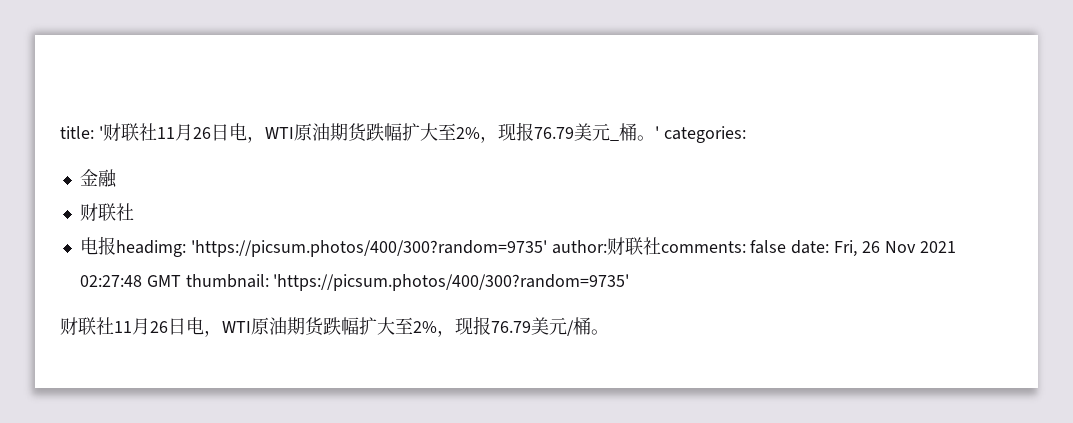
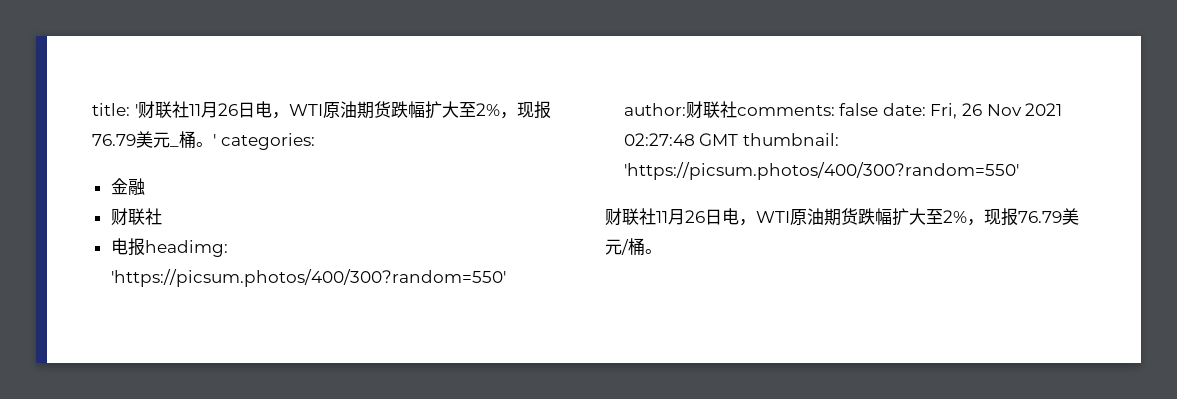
- 电报headimg: 'https://picsum.photos/400/300?random=9735' author:财联社comments: false date: Fri, 26 Nov 2021 02:27:48 GMT thumbnail: 'https://picsum.photos/400/300?random=9735'
+ 电报headimg: 'https://picsum.photos/400/300?random=550' author:财联社comments: false date: Fri, 26 Nov 2021 02:27:48 GMT thumbnail: 'https://picsum.photos/400/300?random=550'

